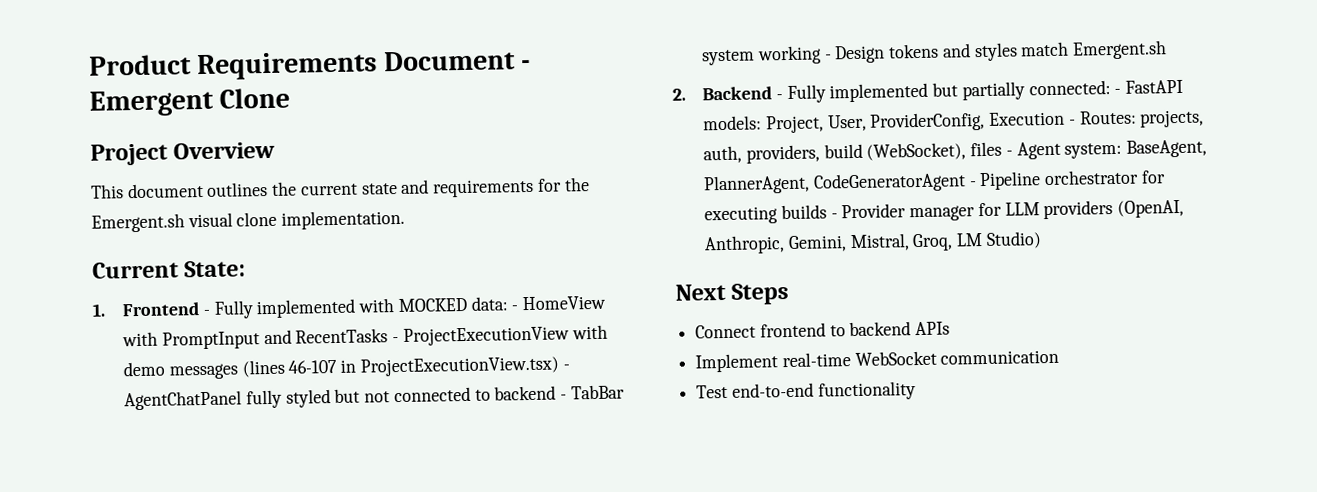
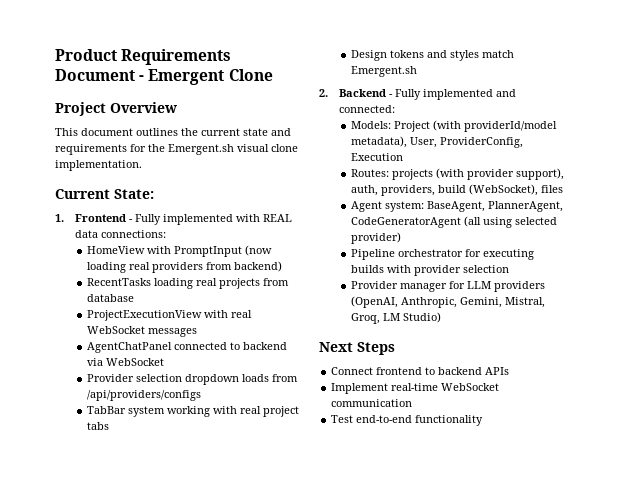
- 1. Frontend - Fully implemented with MOCKED data: - HomeView with PromptInput and RecentTasks - ProjectExecutionView with demo messages (lines 46-107 in ProjectExecutionView.tsx) - AgentChatPanel fully styled but not connected to backend - TabBar system working - Design tokens and styles match Emergent.sh
+ 1. Frontend - Fully implemented with REAL data connections:
+ HomeView with PromptInput (now loading real providers from backend)
+ RecentTasks loading real projects from database
+ ProjectExecutionView with real WebSocket messages
+ AgentChatPanel connected to backend via WebSocket
+ Provider selection dropdown loads from /api/providers/configs
+ TabBar system working with real project tabs
+ Design tokens and styles match Emergent.sh
- 2. Backend - Fully implemented but partially connected: - FastAPI models: Project, User, ProviderConfig, Execution - Routes: projects, auth, providers, build (WebSocket), files - Agent system: BaseAgent, PlannerAgent, CodeGeneratorAgent - Pipeline orchestrator for executing builds - Provider manager for LLM providers (OpenAI, Anthropic, Gemini, Mistral, Groq, LM Studio)
+ 2. Backend - Fully implemented and connected:
+ Models: Project (with providerId/model metadata), User, ProviderConfig, Execution
+ Routes: projects (with provider support), auth, providers, build (WebSocket), files
+ Agent system: BaseAgent, PlannerAgent, CodeGeneratorAgent (all using selected provider)
+ Pipeline orchestrator for executing builds with provider selection
+ Provider manager for LLM providers (OpenAI, Anthropic, Gemini, Mistral, Groq, LM Studio)

